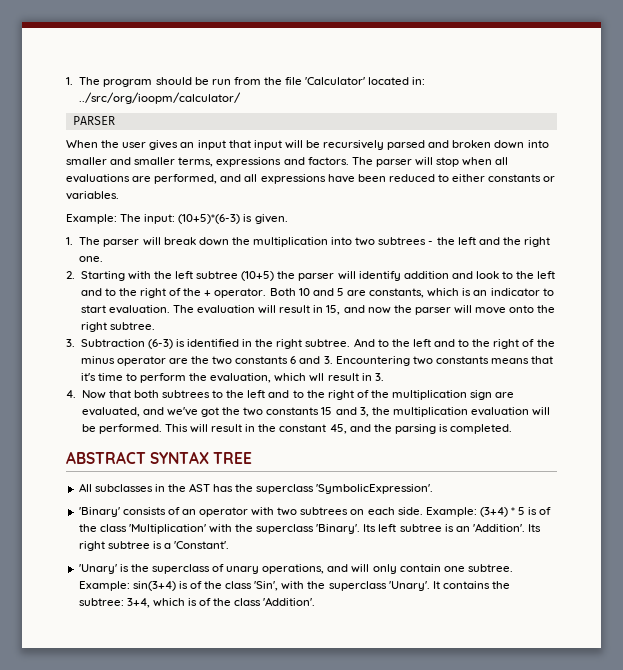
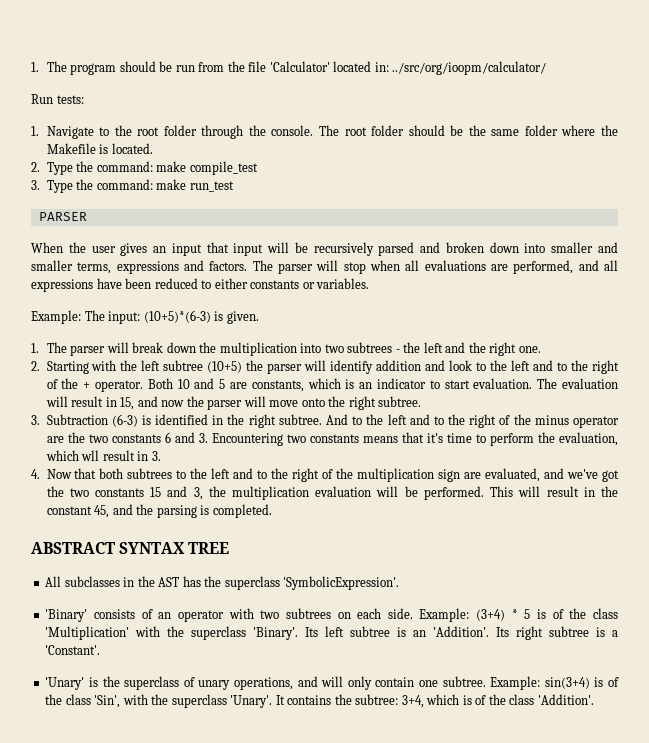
+ Run tests:
+ 1. Navigate to the root folder through the console. The root folder should be the same folder where the Makefile is located.
+ 2. Type the command: make compile_test
+ 3. Type the command: make run_test

